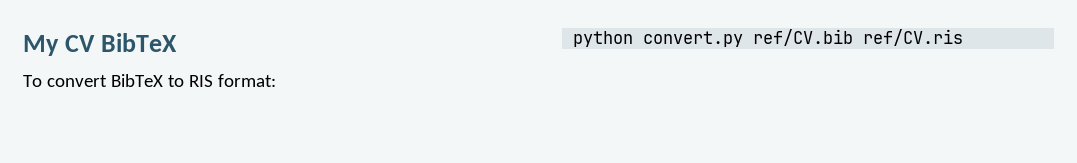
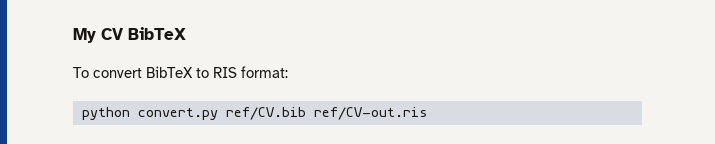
- python convert.py ref/CV.bib ref/CV.ris
+ python convert.py ref/CV.bib ref/CV-out.ris

